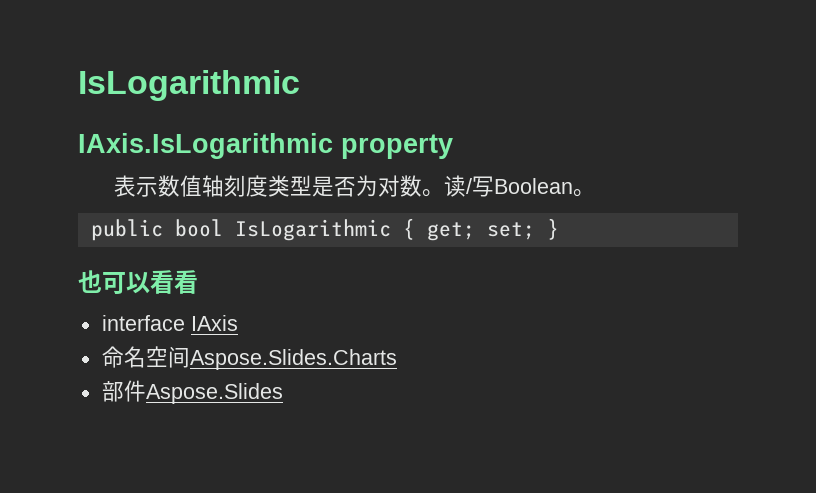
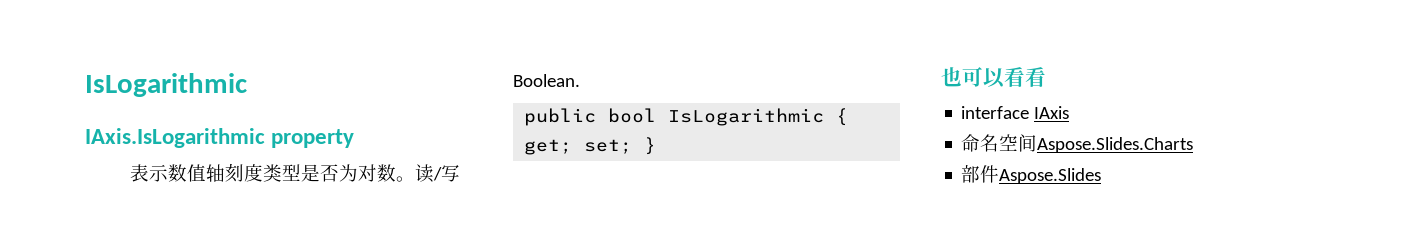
- 读/写Boolean。
+ 读/写Boolean.

